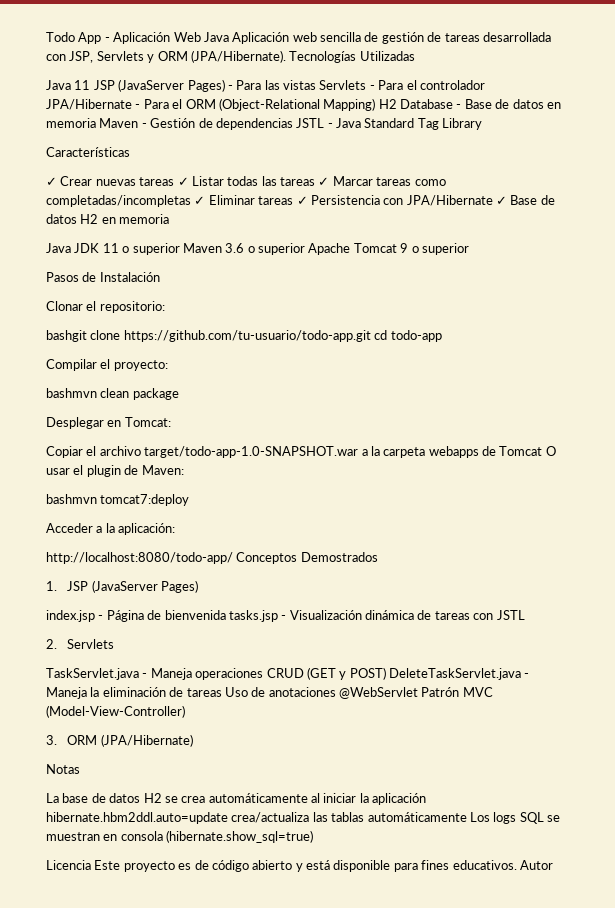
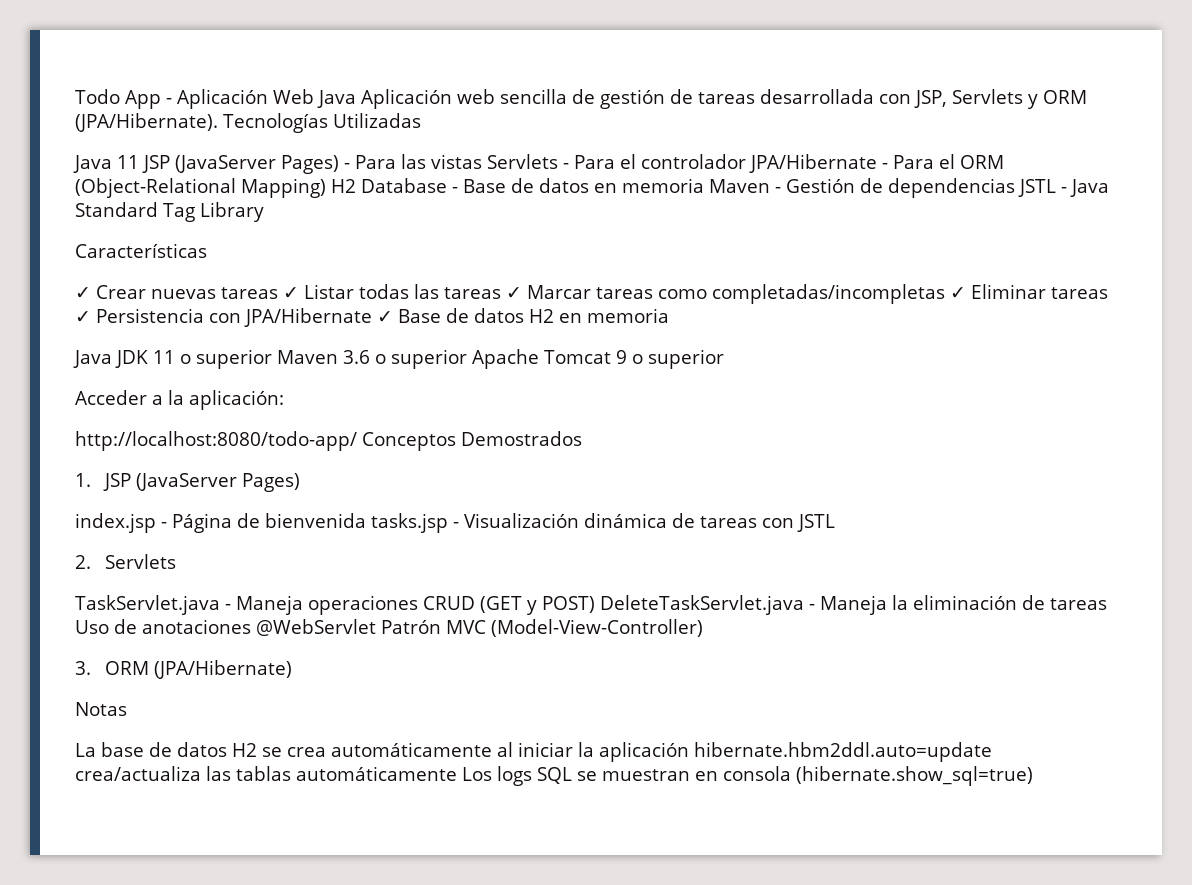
- Pasos de Instalación
- Clonar el repositorio:
- bashgit clone https://github.com/tu-usuario/todo-app.git cd todo-app
- Compilar el proyecto:
- bashmvn clean package
- Desplegar en Tomcat:
- Copiar el archivo target/todo-app-1.0-SNAPSHOT.war a la carpeta webapps de Tomcat O usar el plugin de Maven:
- bashmvn tomcat7:deploy
- Licencia Este proyecto es de código abierto y está disponible para fines educativos. Autor

